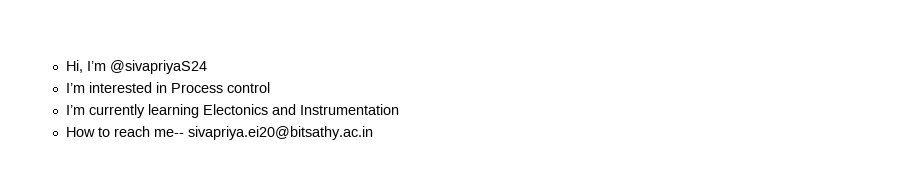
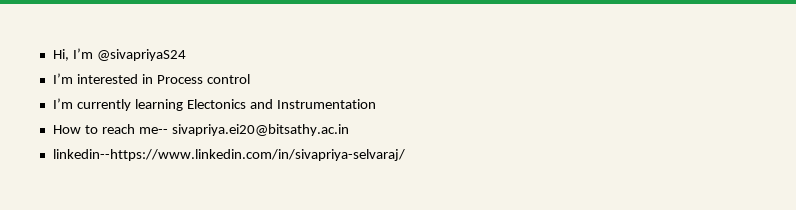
+ linkedin--https://www.linkedin.com/in/sivapriya-selvaraj/

